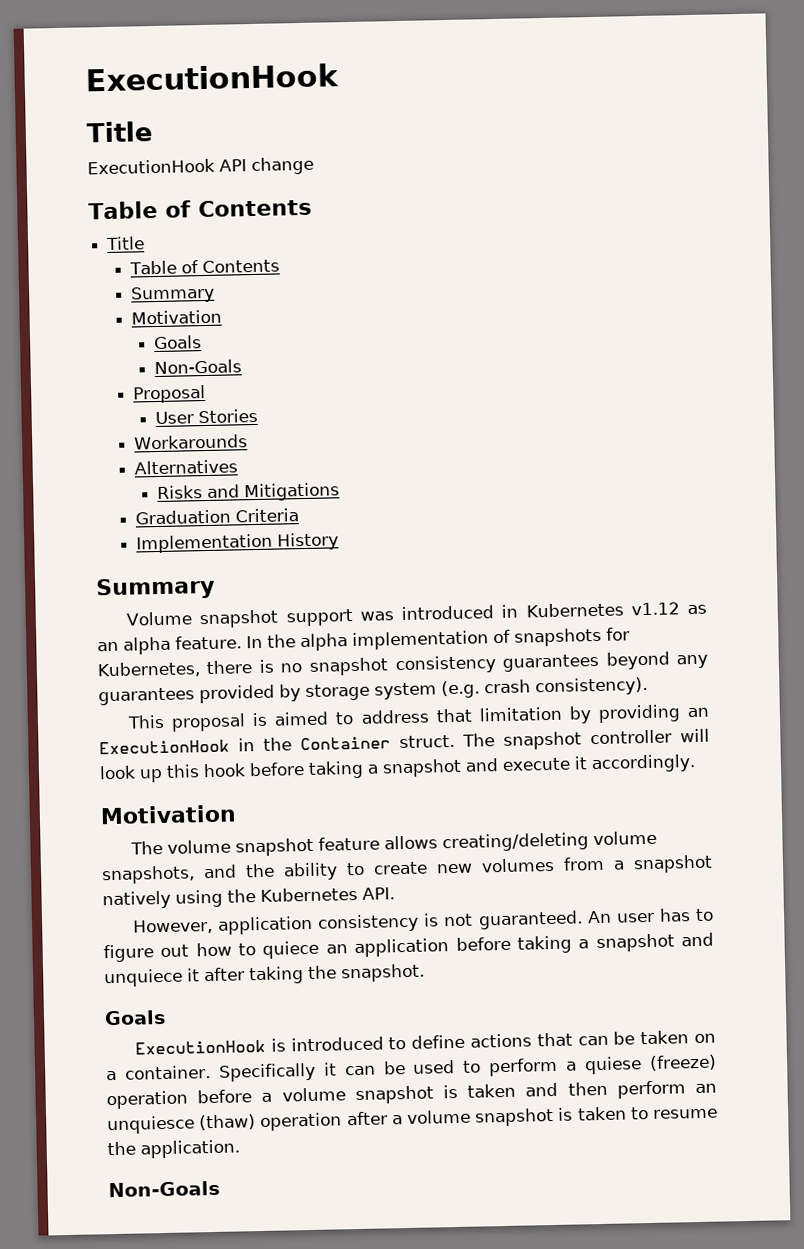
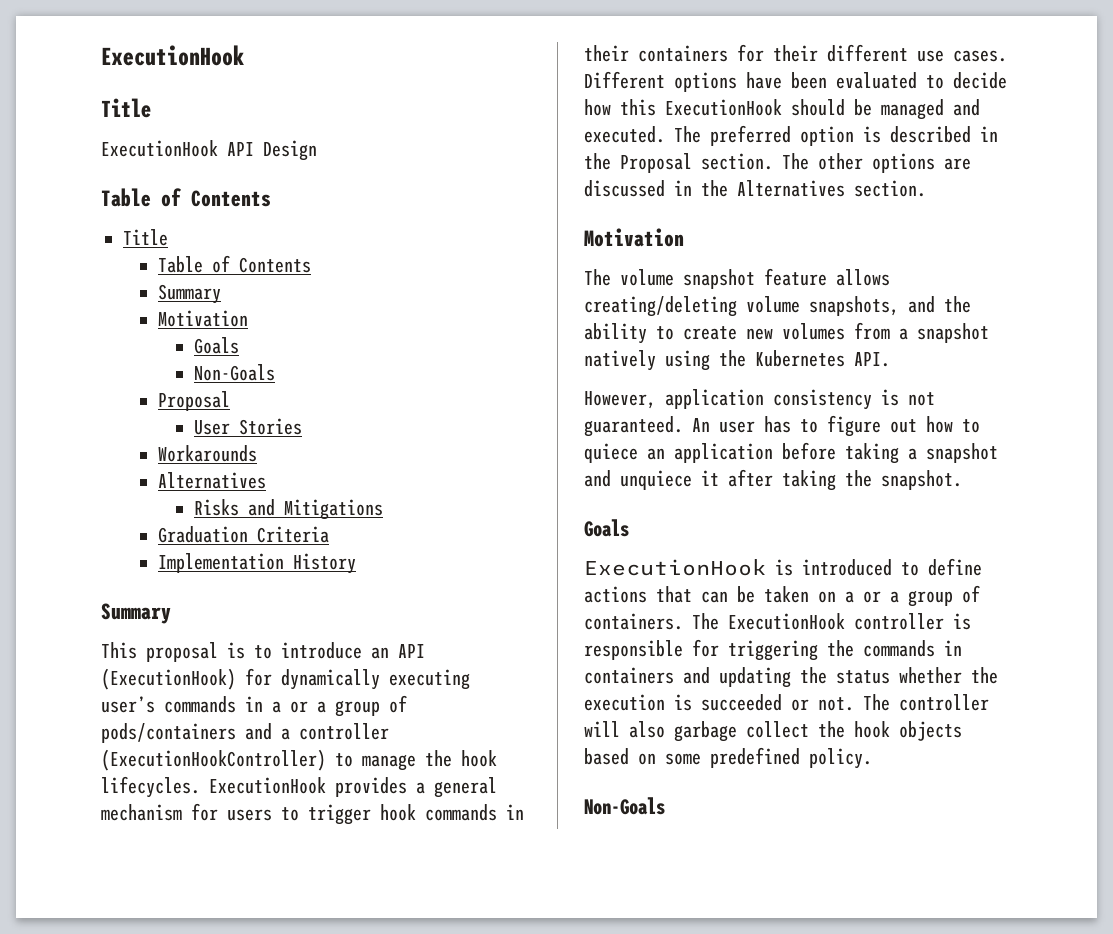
- ExecutionHook API change
+ ExecutionHook API Design
- Volume snapshot support was introduced in Kubernetes v1.12 as an alpha feature. In the alpha implementation of snapshots for Kubernetes, there is no snapshot consistency guarantees beyond any guarantees provided by storage system (e.g. crash consistency).
- This proposal is aimed to address that limitation by providing an ExecutionHook in the Container struct. The snapshot controller will look up this hook before taking a snapshot and execute it accordingly.
+ This proposal is to introduce an API (ExecutionHook) for dynamically executing user’s commands in a or a group of pods/containers and a controller (ExecutionHookController) to manage the hook lifecycles. ExecutionHook provides a general mechanism for users to trigger hook commands in their containers for their different use cases. Different options have been evaluated to decide how this ExecutionHook should be managed and executed. The preferred option is described in the Proposal section. The other options are discussed in the Alternatives section.
- ExecutionHook is introduced to define actions that can be taken on a container. Specifically it can be used to perform a quiese (freeze) operation before a volume snapshot is taken and then perform an unquiesce (thaw) operation after a volume snapshot is taken to resume the application.
+ ExecutionHook is introduced to define actions that can be taken on a or a group of containers. The ExecutionHook controller is responsible for triggering the commands in containers and updating the status whether the execution is succeeded or not. The controller will also garbage collect the hook objects based on some predefined policy.

